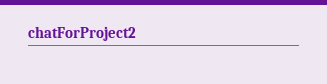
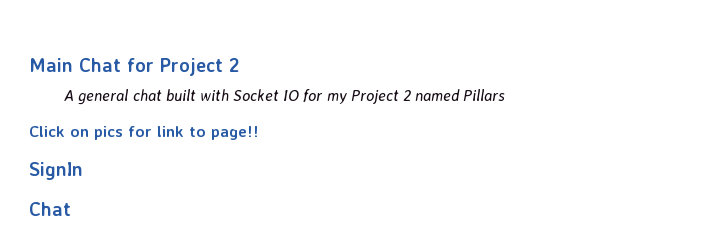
- chatForProject2
+ Main Chat for Project 2
+ A general chat built with Socket IO for my Project 2 named Pillars
+ Click on pics for link to page!!
+ SignIn
+ Chat

